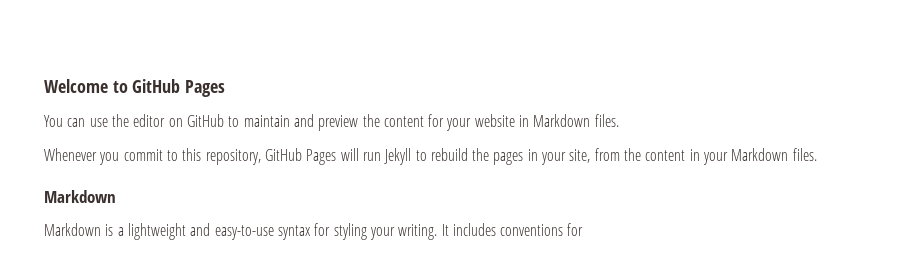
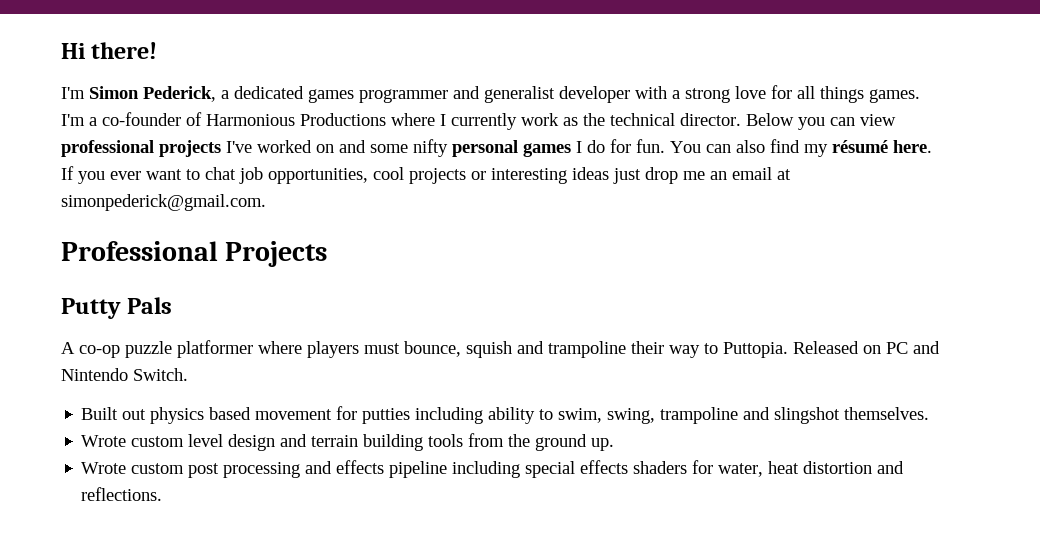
- Welcome to GitHub Pages
- You can use the editor on GitHub to maintain and preview the content for your website in Markdown files.
- Whenever you commit to this repository, GitHub Pages will run Jekyll to rebuild the pages in your site, from the content in your Markdown files.
- Markdown
- Markdown is a lightweight and easy-to-use syntax for styling your writing. It includes conventions for
+ Hi there!
+ I'm Simon Pederick, a dedicated games programmer and generalist developer with a strong love for all things games. I'm a co-founder of Harmonious Productions where I currently work as the technical director. Below you can view professional projects I've worked on and some nifty personal games I do for fun. You can also find my résumé here. If you ever want to chat job opportunities, cool projects or interesting ideas just drop me an email at simonpederick@gmail.com.
+ Professional Projects
+ Putty Pals
+ A co-op puzzle platformer where players must bounce, squish and trampoline their way to Puttopia. Released on PC and Nintendo Switch.
+ Built out physics based movement for putties including ability to swim, swing, trampoline and slingshot themselves.
+ Wrote custom level design and terrain building tools from the ground up.
+ Wrote custom post processing and effects pipeline including special effects shaders for water, heat distortion and reflections.

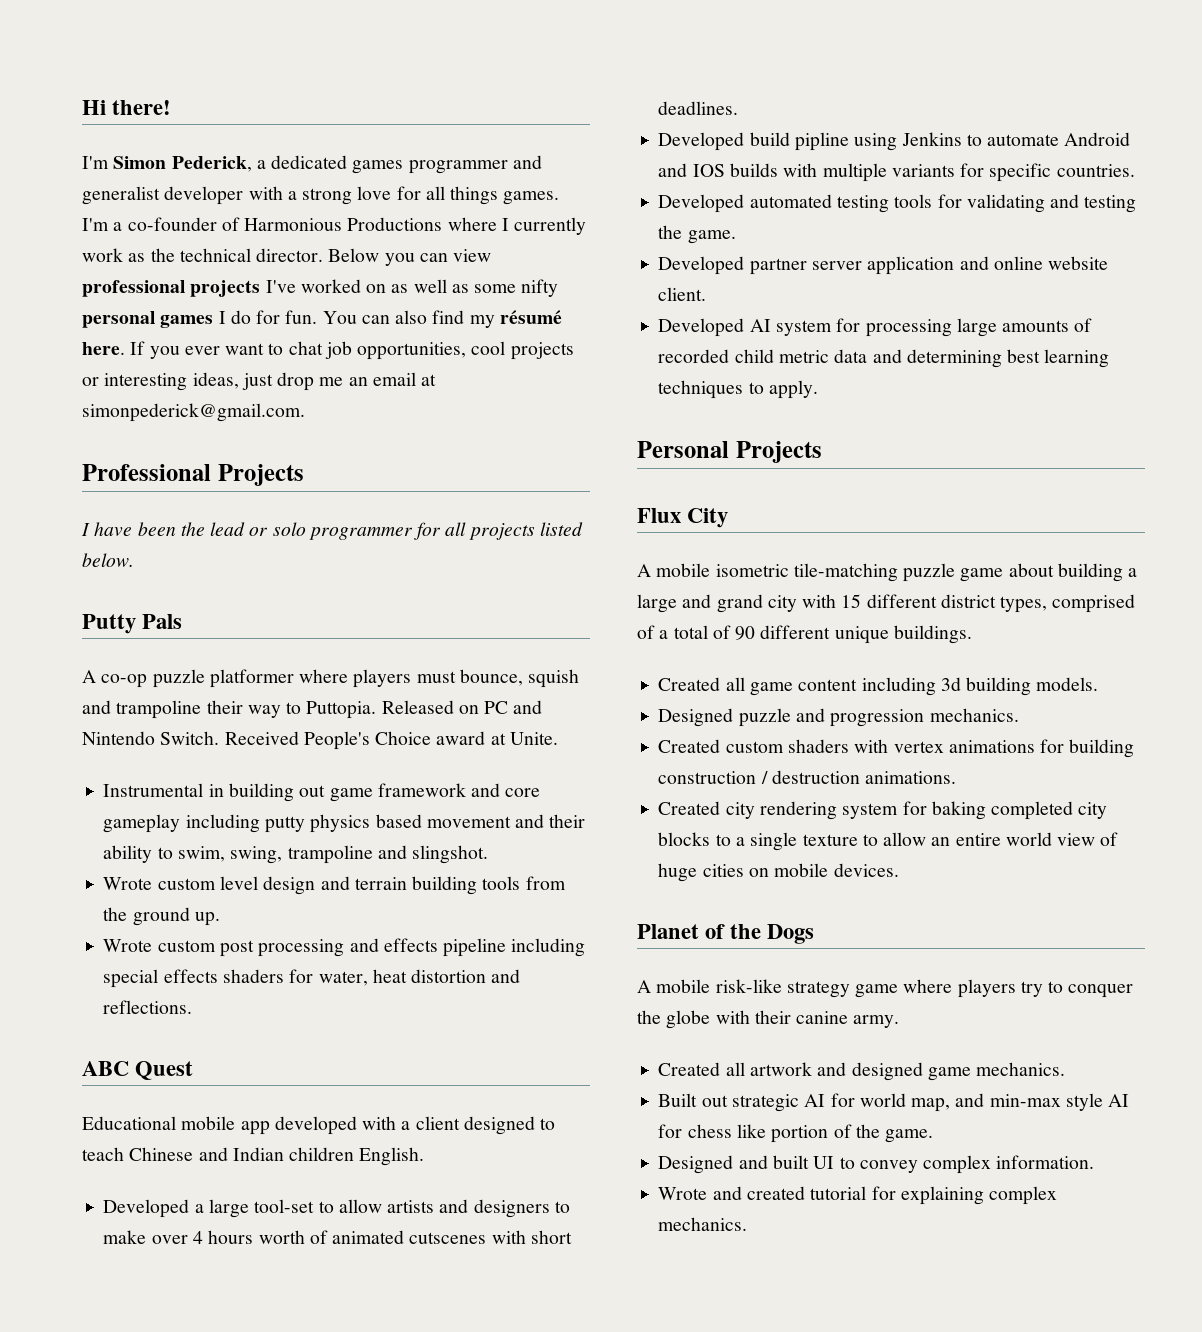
- Below you can view professional projects I've worked on and some nifty personal games I do for fun.
+ Below you can view professional projects I've worked on as well as some nifty personal games I do for fun.
- If you ever want to chat job opportunities, cool projects or interesting ideas just drop me an email at simonpederick@gmail.com.
+ If you ever want to chat job opportunities, cool projects or interesting ideas, just drop me an email at simonpederick@gmail.com.
+ I have been the lead or solo programmer for all projects listed below.
- Released on PC and Nintendo Switch.
- Built out physics based movement for putties including ability to swim, swing, trampoline and slingshot themselves.
+ Released on PC and Nintendo Switch. Received People's Choice award at Unite.
+ Instrumental in building out game framework and core gameplay including putty physics based movement and their ability to swim, swing, trampoline and slingshot.
+ ABC Quest
+ Educational mobile app developed with a client designed to teach Chinese and Indian children English.
+ Developed a large tool-set to allow artists and designers to make over 4 hours worth of animated cutscenes with short deadlines.
+ Developed build pipline using Jenkins to automate Android and IOS builds with multiple variants for specific countries.
+ Developed automated testing tools for validating and testing the game.
+ Developed partner server application and online website client.
+ Developed AI system for processing large amounts of recorded child metric data and determining best learning techniques to apply.
+ Personal Projects
+ Flux City
+ A mobile isometric tile-matching puzzle game about building a large and grand city with 15 different district types, comprised of a total of 90 different unique buildings.
+ Created all game content including 3d building models.
+ Designed puzzle and progression mechanics.
+ Created custom shaders with vertex animations for building construction / destruction animations.
+ Created city rendering system for baking completed city blocks to a single texture to allow an entire world view of huge cities on mobile devices.
+ Planet of the Dogs
+ A mobile risk-like strategy game where players try to conquer the globe with their canine army.
+ Created all artwork and designed game mechanics.
+ Built out strategic AI for world map, and min-max style AI for chess like portion of the game.
+ Designed and built UI to convey complex information.
+ Wrote and created tutorial for explaining complex mechanics.

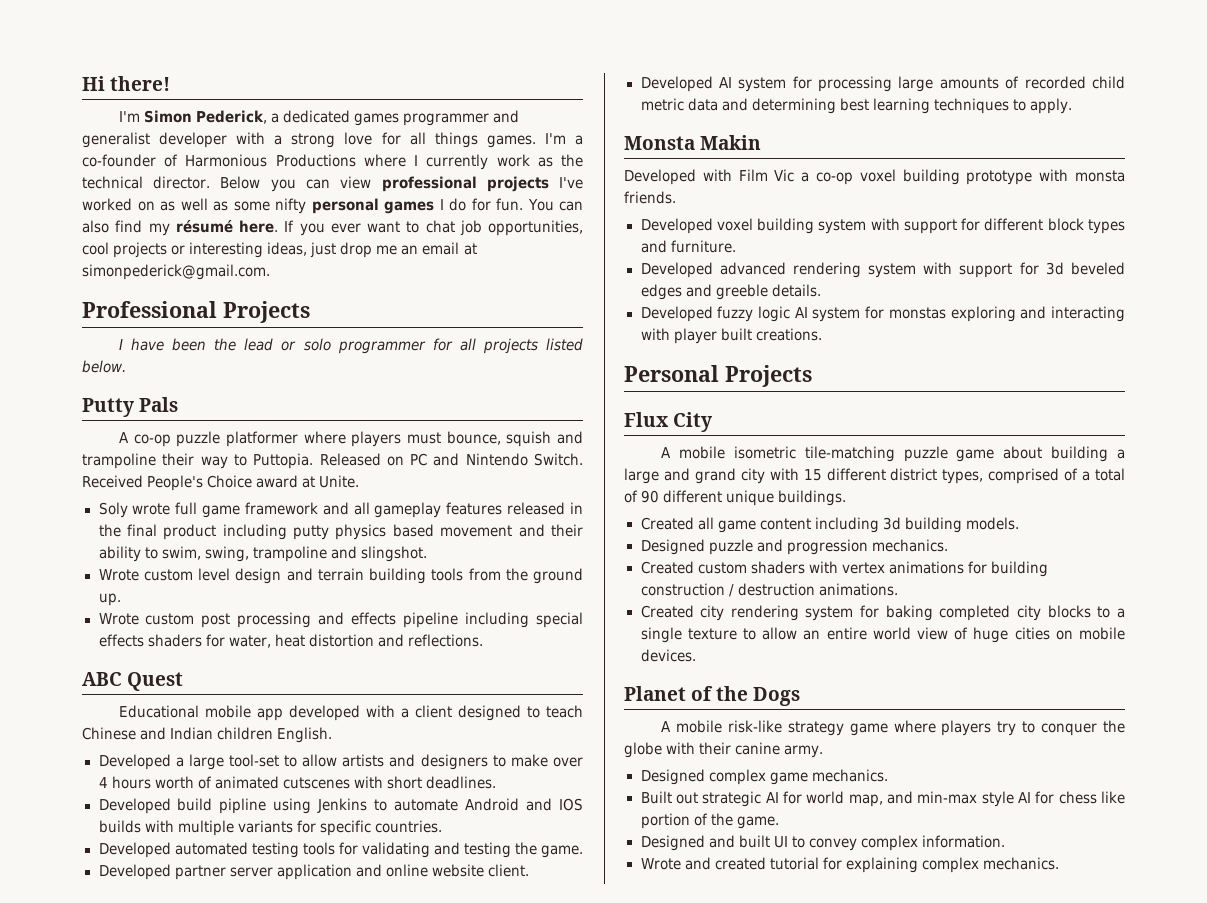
- Instrumental in building out game framework and core gameplay including putty physics based movement and their ability to swim, swing, trampoline and slingshot.
+ Soly wrote full game framework and all gameplay features released in the final product including putty physics based movement and their ability to swim, swing, trampoline and slingshot.
+ Monsta Makin
+ Developed with Film Vic a co-op voxel building prototype with monsta friends.
+ Developed voxel building system with support for different block types and furniture.
+ Developed advanced rendering system with support for 3d beveled edges and greeble details.
+ Developed fuzzy logic AI system for monstas exploring and interacting with player built creations.
- Created all artwork and designed game mechanics.
+ Designed complex game mechanics.

